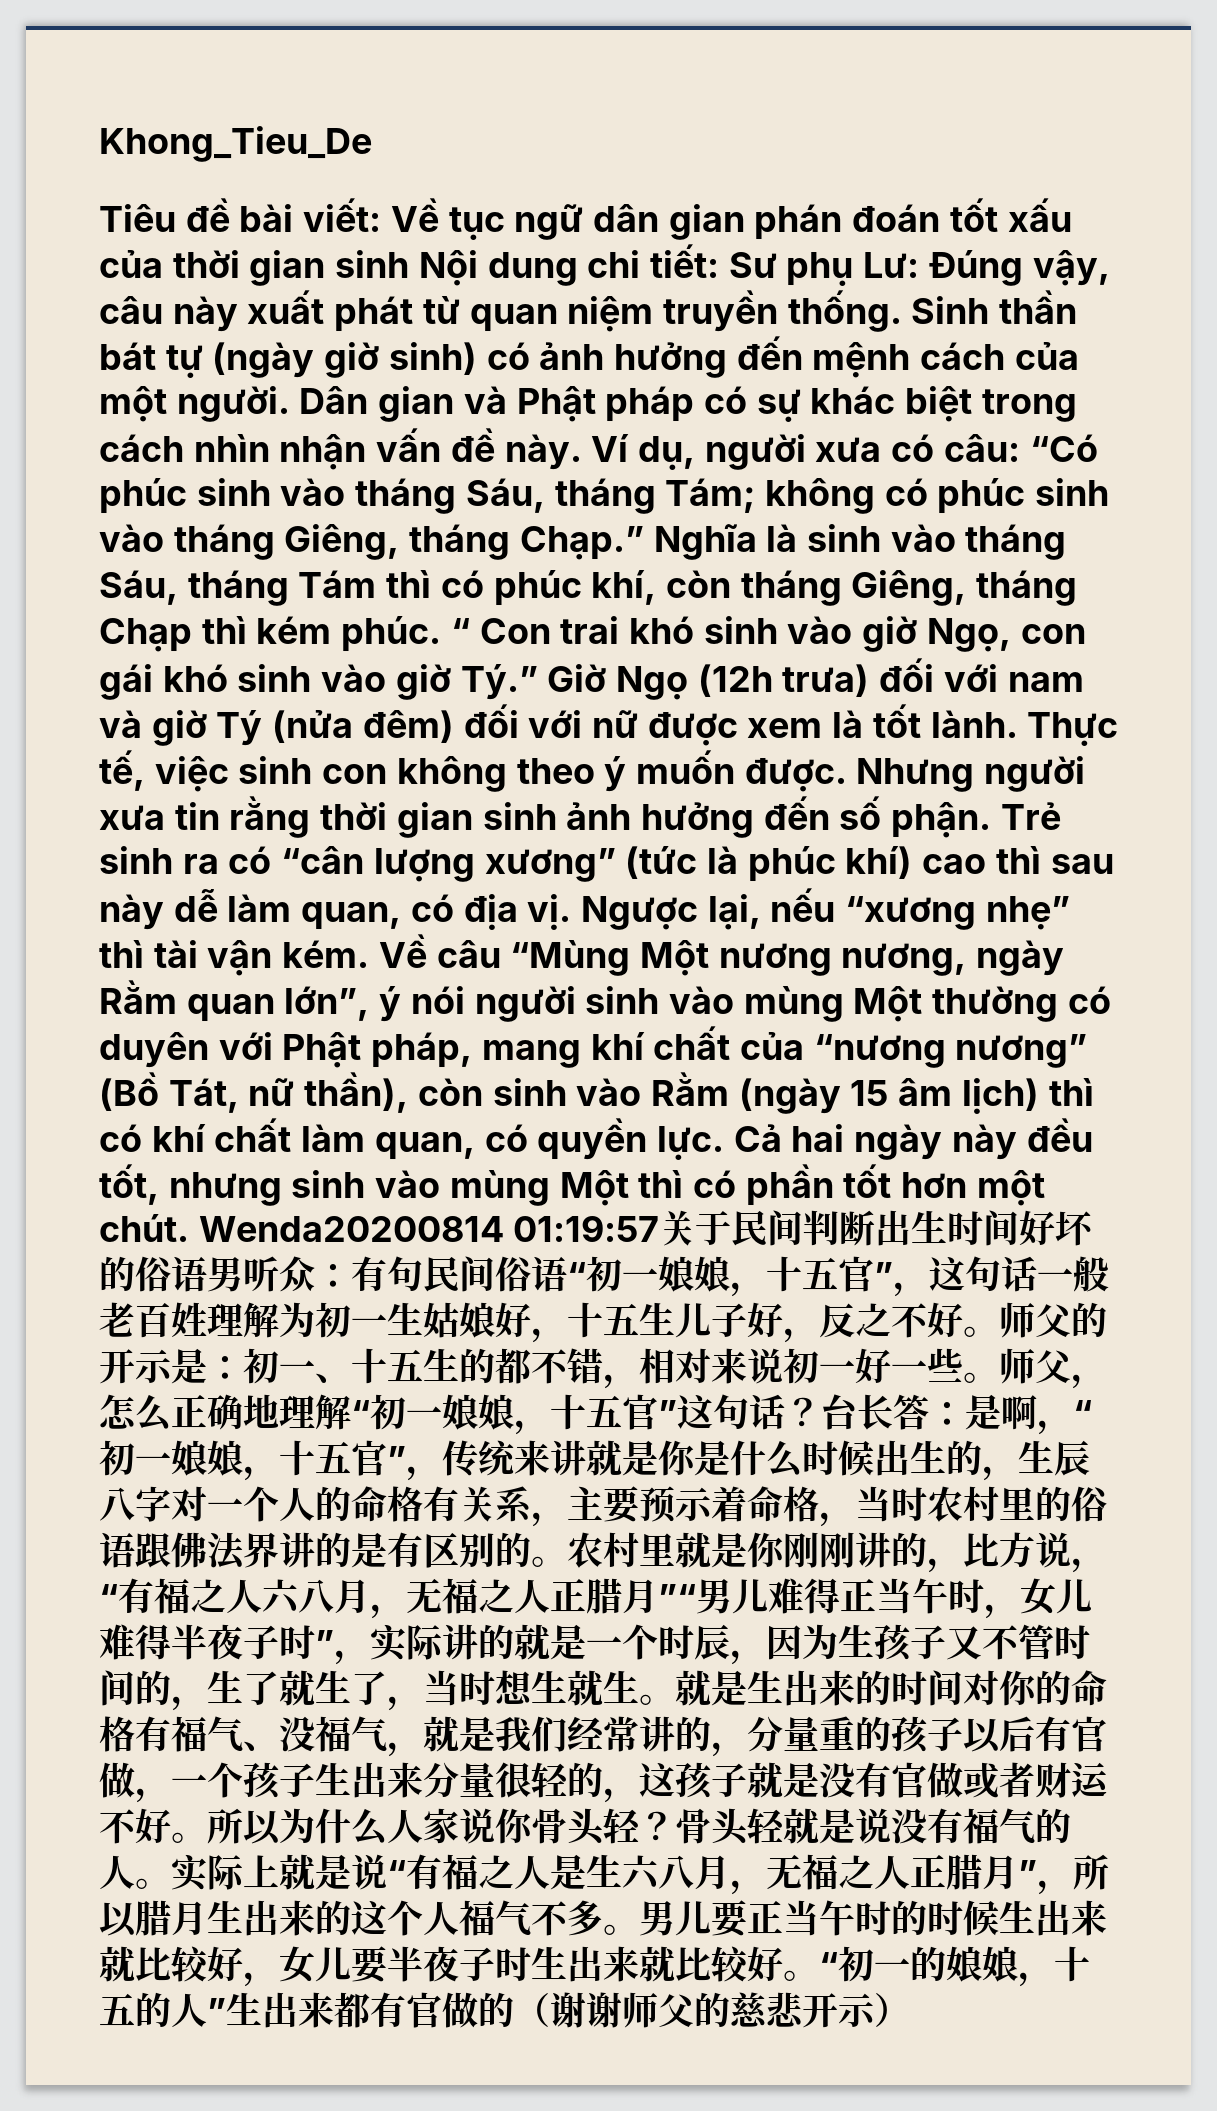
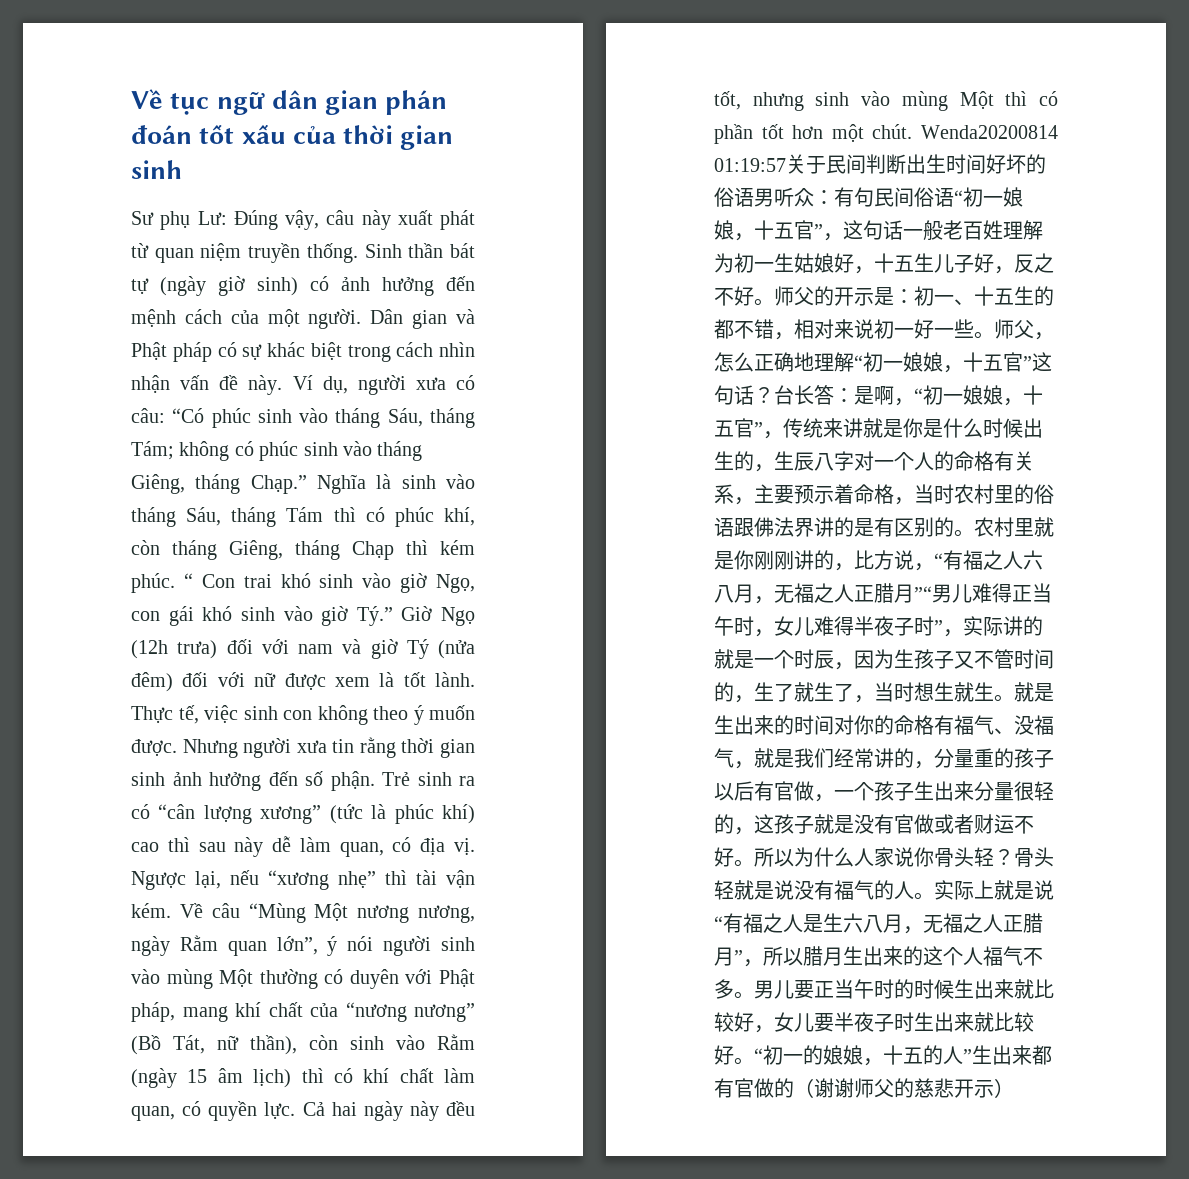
- Khong_Tieu_De
- Tiêu đề bài viết: Về tục ngữ dân gian phán đoán tốt xấu của thời gian sinh Nội dung chi tiết: Sư phụ Lư: Đúng vậy, câu này xuất phát từ quan niệm truyền thống.
+ Về tục ngữ dân gian phán đoán tốt xấu của thời gian sinh
+ Sư phụ Lư: Đúng vậy, câu này xuất phát từ quan niệm truyền thống.

